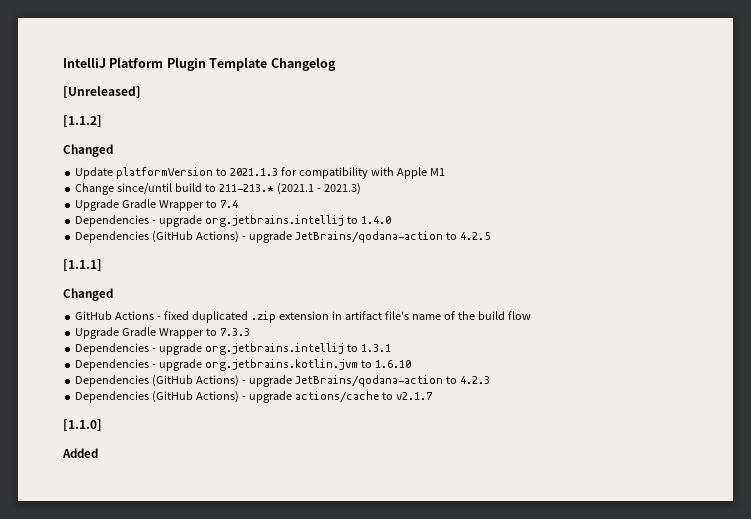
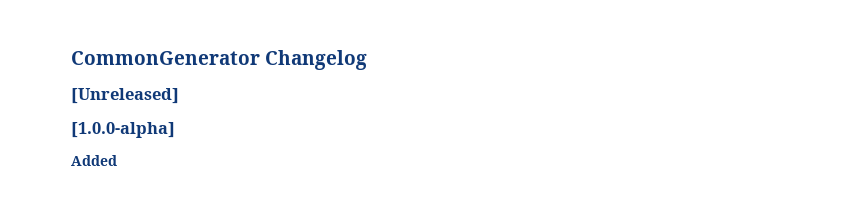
- IntelliJ Platform Plugin Template Changelog
+ CommonGenerator Changelog
  [Unreleased]
- [1.1.2]
- Changed
- Update platformVersion to 2021.1.3 for compatibility with Apple M1
- Change since/until build to 211-213.* (2021.1 - 2021.3)
- Upgrade Gradle Wrapper to 7.4
- Dependencies - upgrade org.jetbrains.intellij to 1.4.0
- Dependencies (GitHub Actions) - upgrade JetBrains/qodana-action to 4.2.5
- [1.1.1]
- Changed
- GitHub Actions - fixed duplicated .zip extension in artifact file's name of the build flow
- Upgrade Gradle Wrapper to 7.3.3
- Dependencies - upgrade org.jetbrains.intellij to 1.3.1
- Dependencies - upgrade org.jetbrains.kotlin.jvm to 1.6.10
- Dependencies (GitHub Actions) - upgrade JetBrains/qodana-action to 4.2.3
- Dependencies (GitHub Actions) - upgrade actions/cache to v2.1.7
- [1.1.0]
+ [1.0.0-alpha]

